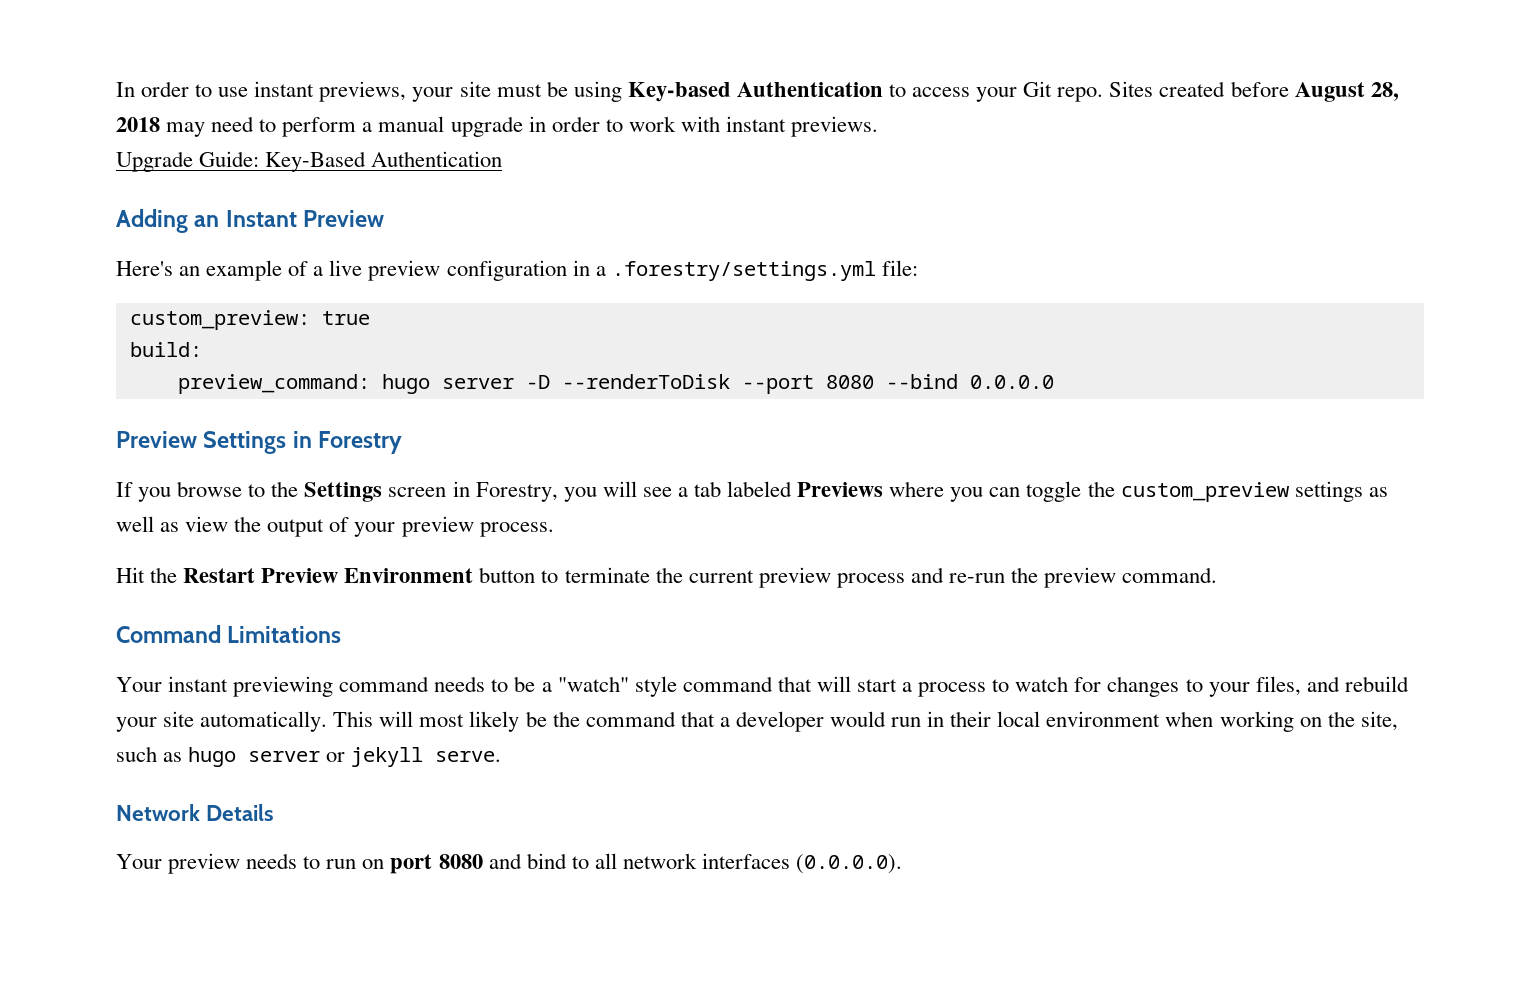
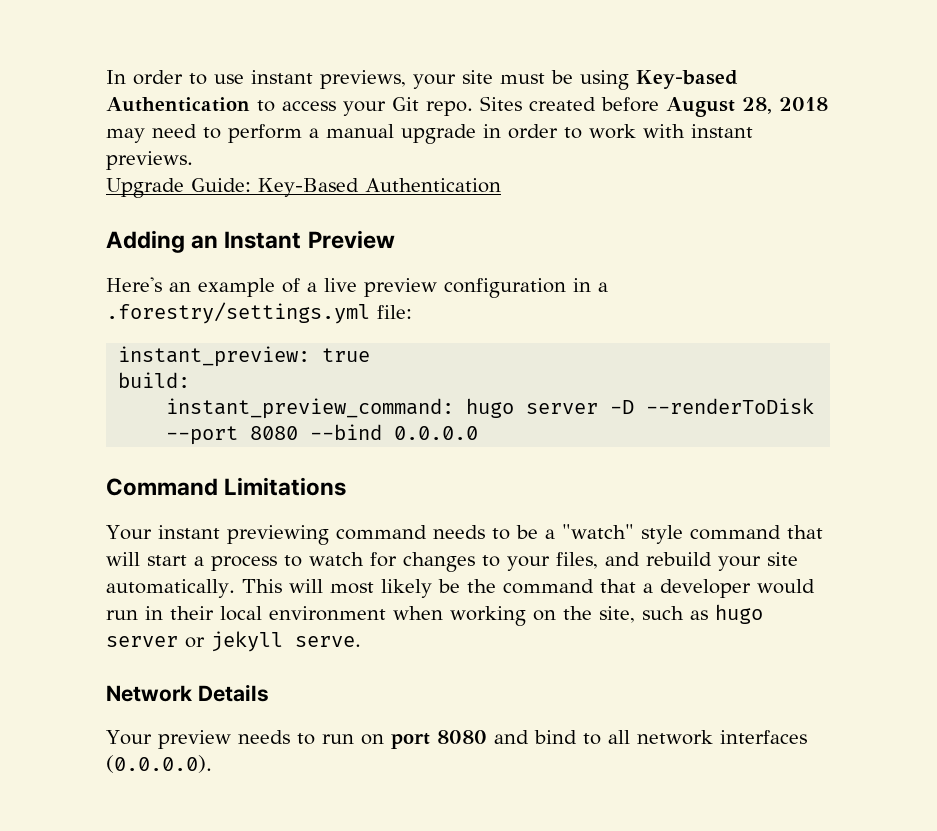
- custom_preview: true
+ instant_preview: true
- preview_command: hugo server -D --renderToDisk --port 8080 --bind 0.0.0.0
+ instant_preview_command: hugo server -D --renderToDisk --port 8080 --bind 0.0.0.0
- Preview Settings in Forestry
- If you browse to the Settings screen in Forestry, you will see a tab labeled Previews where you can toggle the custom_preview settings as well as view the output of your preview process.
- Hit the Restart Preview Environment button to terminate the current preview process and re-run the preview command.

